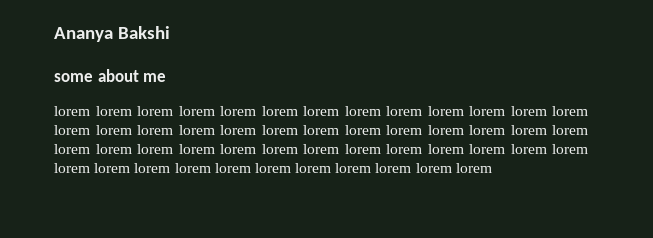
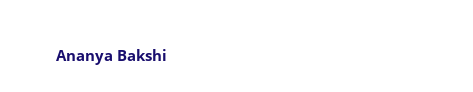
- some about me
- lorem lorem lorem lorem lorem lorem lorem lorem lorem lorem lorem lorem lorem lorem lorem lorem lorem lorem lorem lorem lorem lorem lorem lorem lorem lorem lorem lorem lorem lorem lorem lorem lorem lorem lorem lorem lorem lorem lorem lorem lorem lorem lorem lorem lorem lorem lorem lorem lorem lorem

